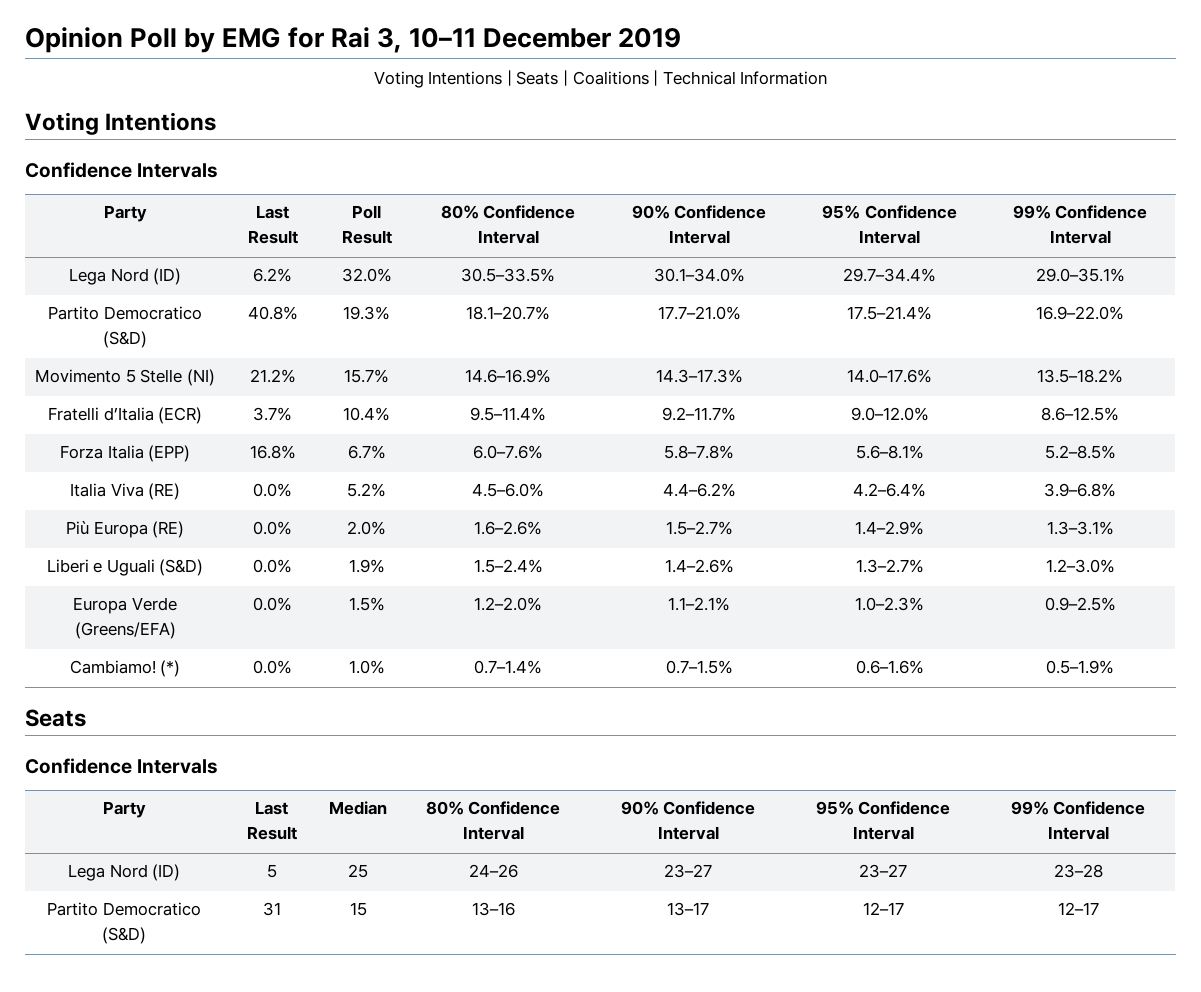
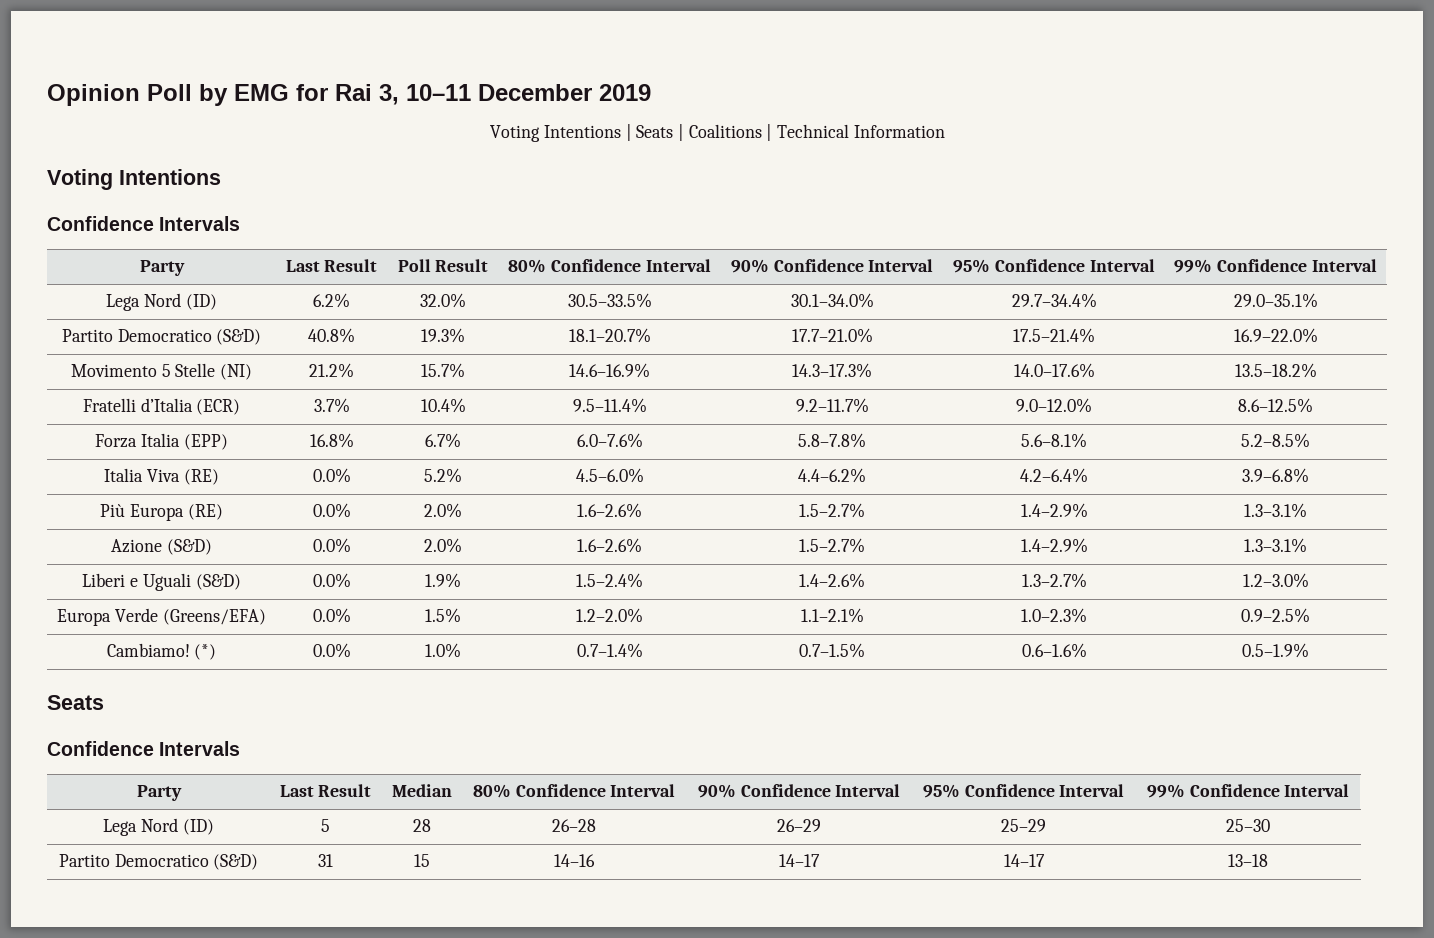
+ Azione (S&D) | 0.0% | 2.0% | 1.6–2.6% | 1.5–2.7% | 1.4–2.9% | 1.3–3.1%
- Lega Nord (ID) | 5 | 25 | 24–26 | 23–27 | 23–27 | 23–28
+ Lega Nord (ID) | 5 | 28 | 26–28 | 26–29 | 25–29 | 25–30
- Partito Democratico (S&D) | 31 | 15 | 13–16 | 13–17 | 12–17 | 12–17
+ Partito Democratico (S&D) | 31 | 15 | 14–16 | 14–17 | 14–17 | 13–18

